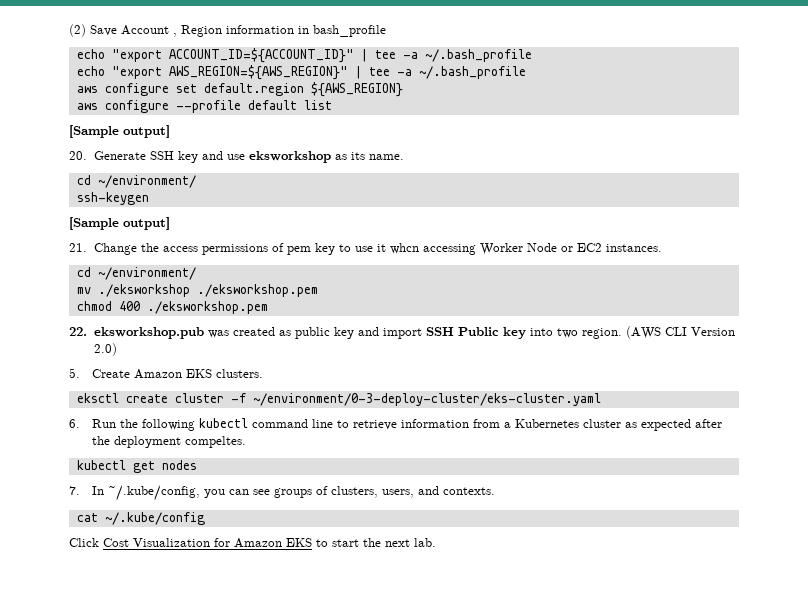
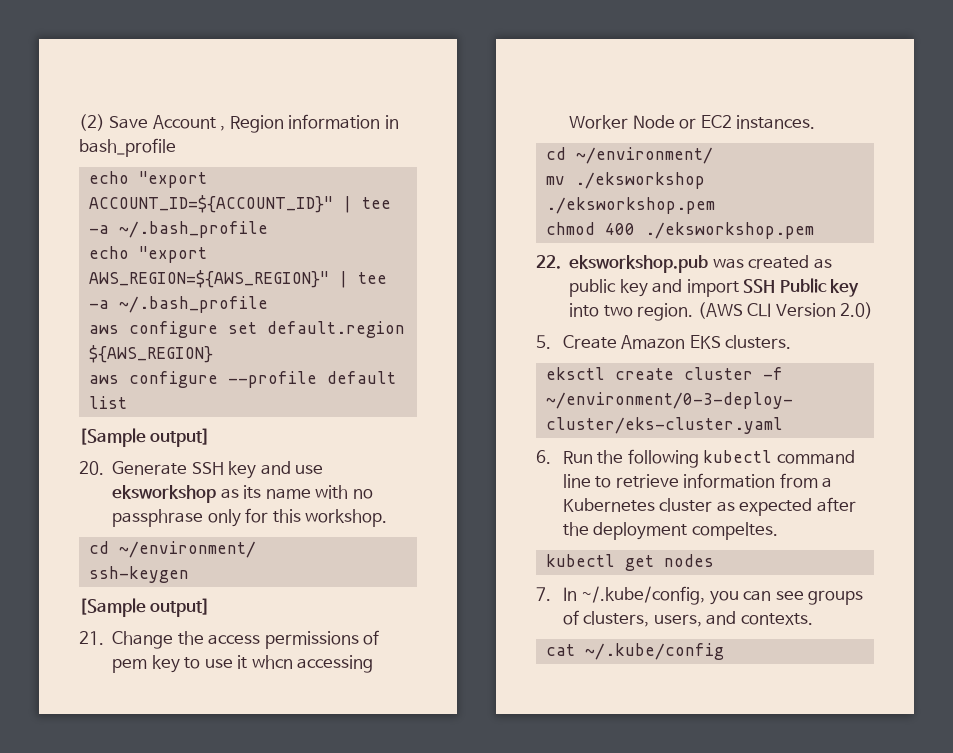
- 20. Generate SSH key and use eksworkshop as its name.
+ 20. Generate SSH key and use eksworkshop as its name with no passphrase only for this workshop.
- Click Cost Visualization for Amazon EKS to start the next lab.

